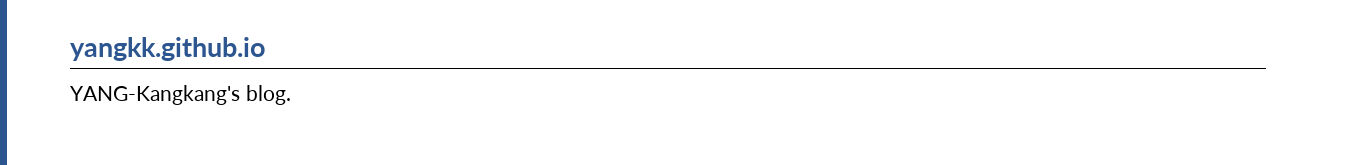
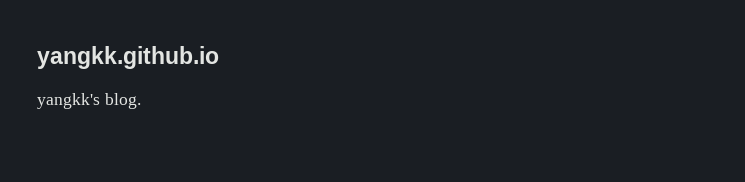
- YANG-Kangkang's blog.
+ yangkk's blog.

